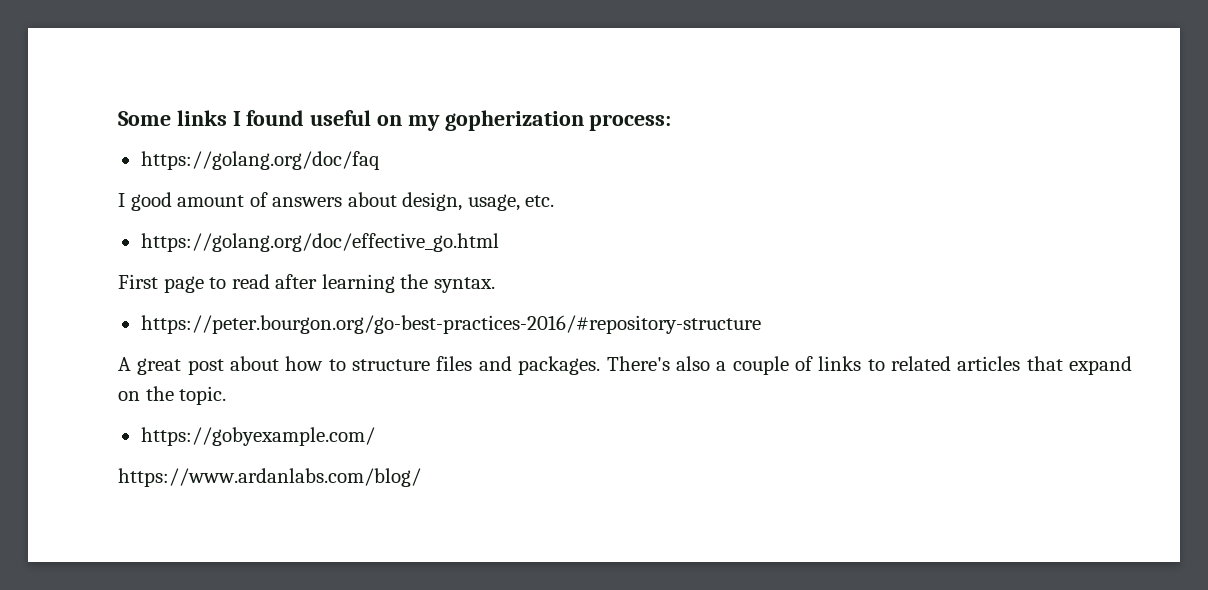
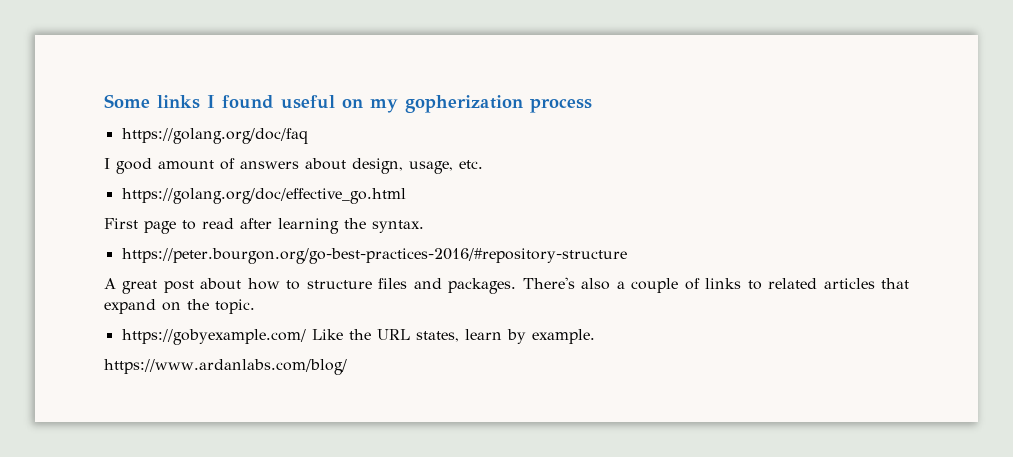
- Some links I found useful on my gopherization process:
+ Some links I found useful on my gopherization process
- https://gobyexample.com/
+ https://gobyexample.com/ Like the URL states, learn by example.

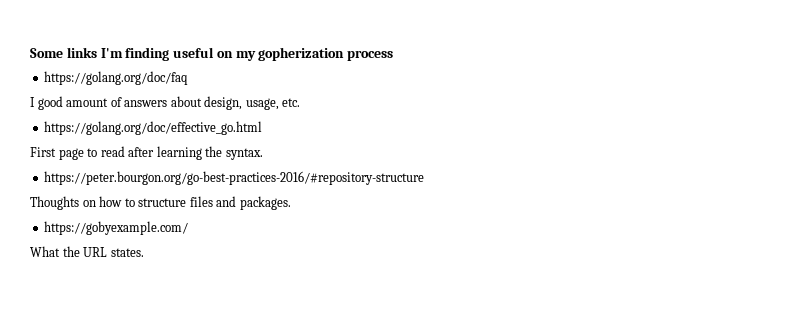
- Some links I found useful on my gopherization process
+ Some links I'm finding useful on my gopherization process
- A great post about how to structure files and packages. There's also a couple of links to related articles that expand on the topic.
+ Thoughts on how to structure files and packages.
- https://gobyexample.com/ Like the URL states, learn by example.
- https://www.ardanlabs.com/blog/
+ https://gobyexample.com/
+ What the URL states.

